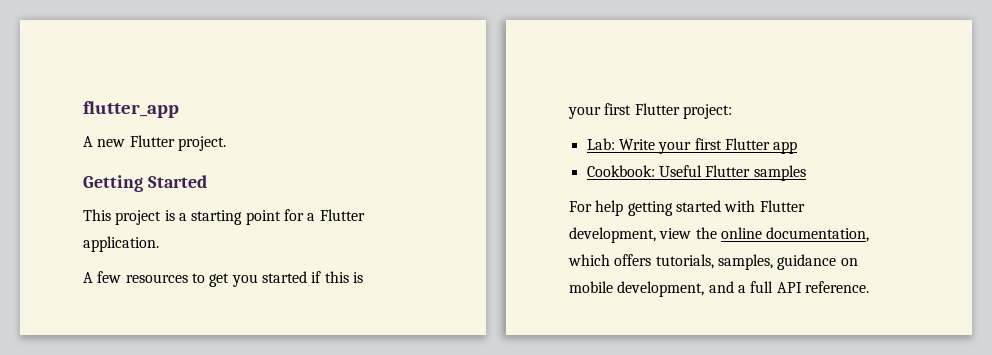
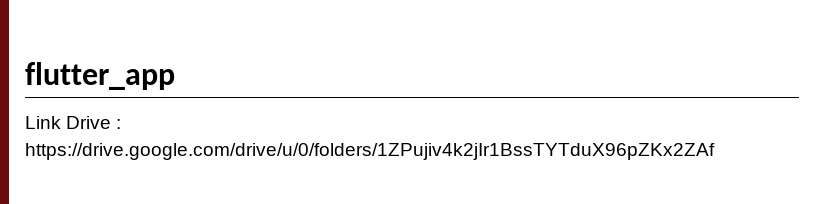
- A new Flutter project.
- Getting Started
- This project is a starting point for a Flutter application.
- A few resources to get you started if this is your first Flutter project:
- Lab: Write your first Flutter app
- Cookbook: Useful Flutter samples
- For help getting started with Flutter development, view the online documentation, which offers tutorials, samples, guidance on mobile development, and a full API reference.
+ Link Drive : https://drive.google.com/drive/u/0/folders/1ZPujiv4k2jIr1BssTYTduX96pZKx2ZAf

